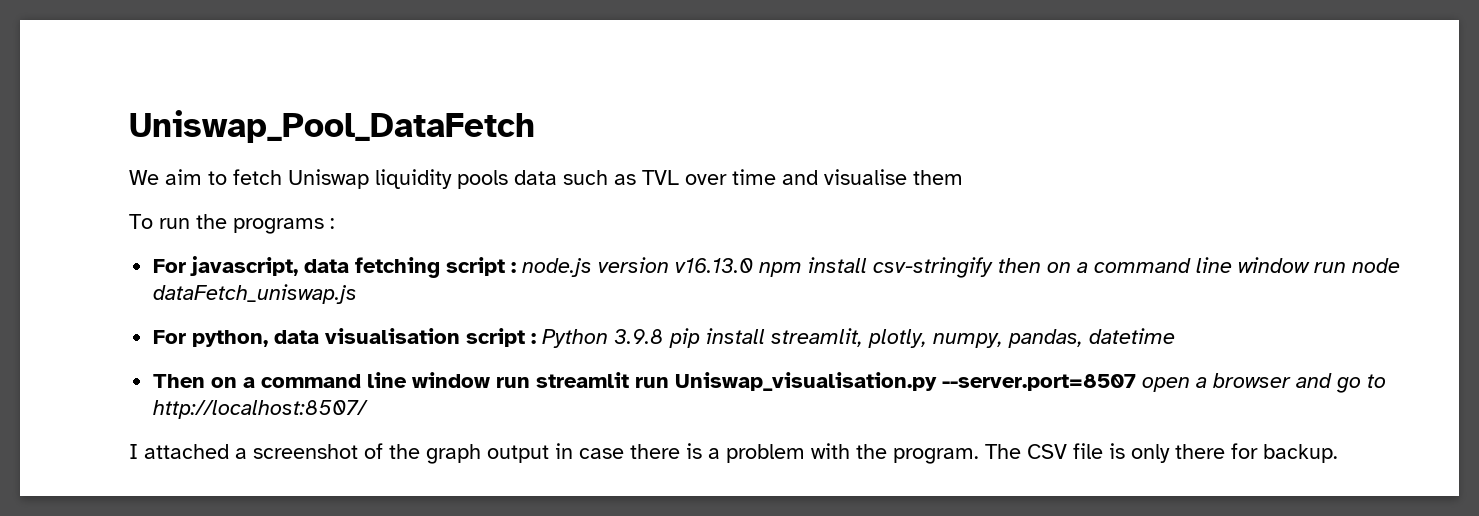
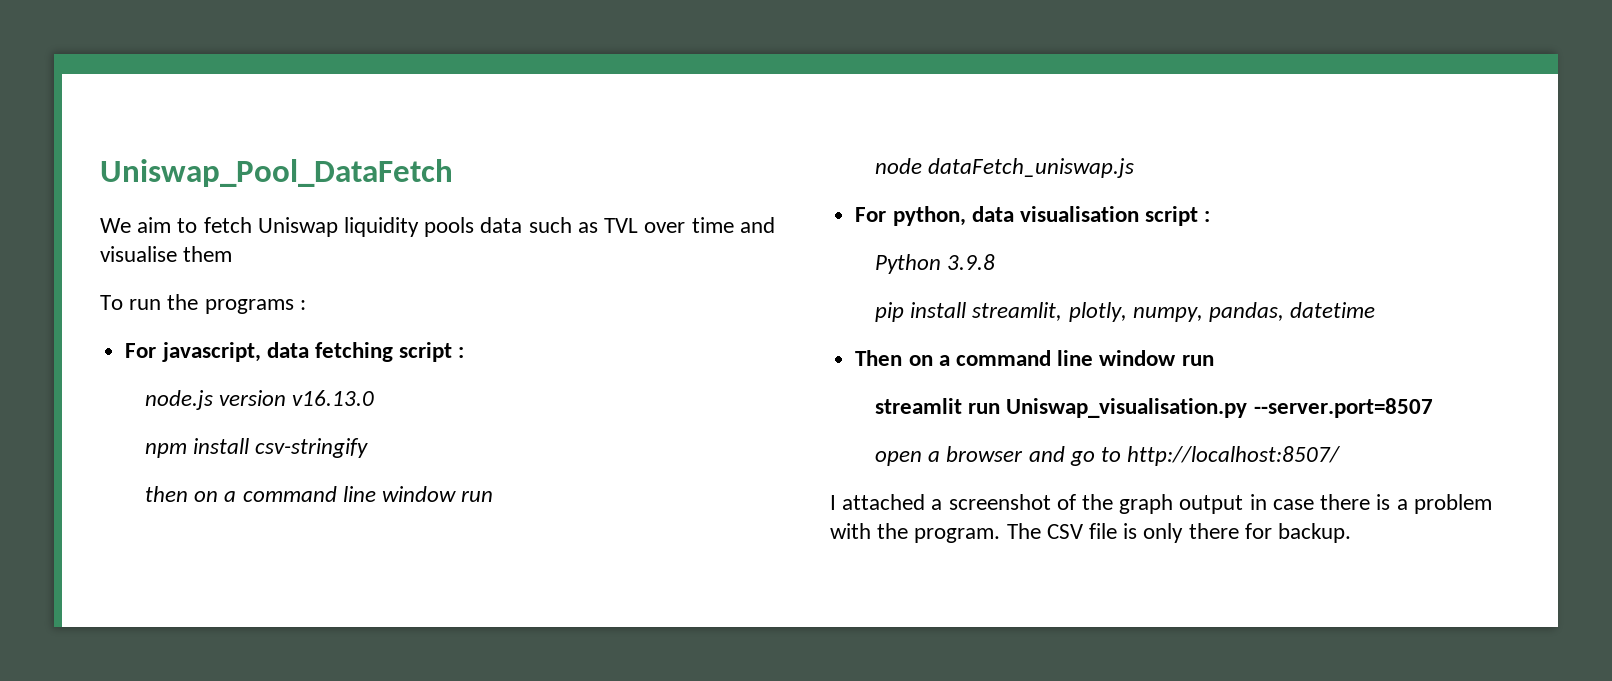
- For javascript, data fetching script : node.js version v16.13.0 npm install csv-stringify then on a command line window run node dataFetch_uniswap.js
+ For javascript, data fetching script :
+ node.js version v16.13.0
+ npm install csv-stringify
+ then on a command line window run
+ node dataFetch_uniswap.js
- For python, data visualisation script : Python 3.9.8 pip install streamlit, plotly, numpy, pandas, datetime
+ For python, data visualisation script :
+ Python 3.9.8
+ pip install streamlit, plotly, numpy, pandas, datetime
- Then on a command line window run streamlit run Uniswap_visualisation.py --server.port=8507 open a browser and go to http://localhost:8507/
+ Then on a command line window run
+ streamlit run Uniswap_visualisation.py --server.port=8507
+ open a browser and go to http://localhost:8507/

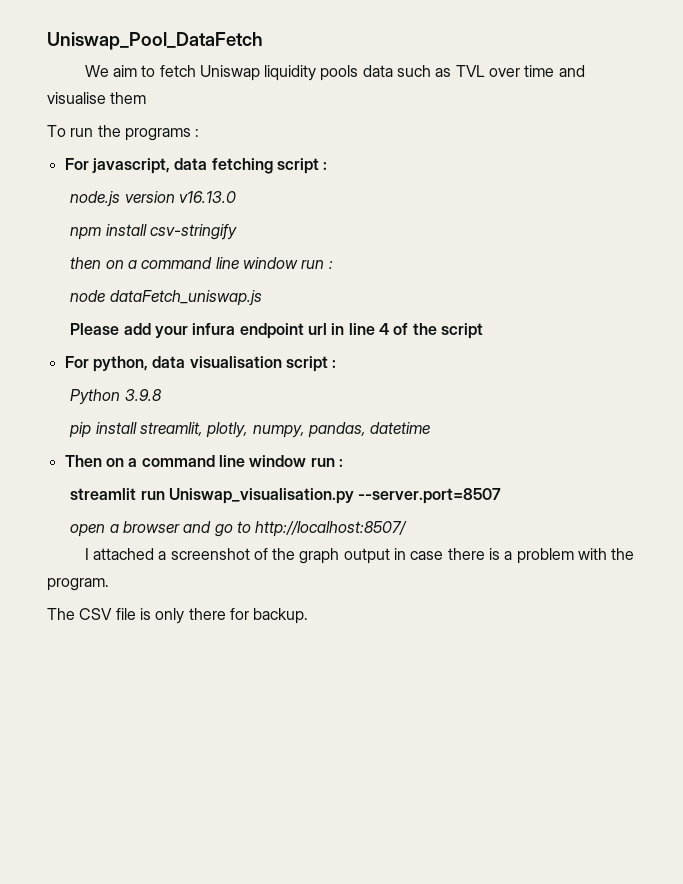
- then on a command line window run
+ then on a command line window run :
+ Please add your infura endpoint url in line 4 of the script
- Then on a command line window run
+ Then on a command line window run :
- I attached a screenshot of the graph output in case there is a problem with the program. The CSV file is only there for backup.
+ I attached a screenshot of the graph output in case there is a problem with the program.
+ The CSV file is only there for backup.

